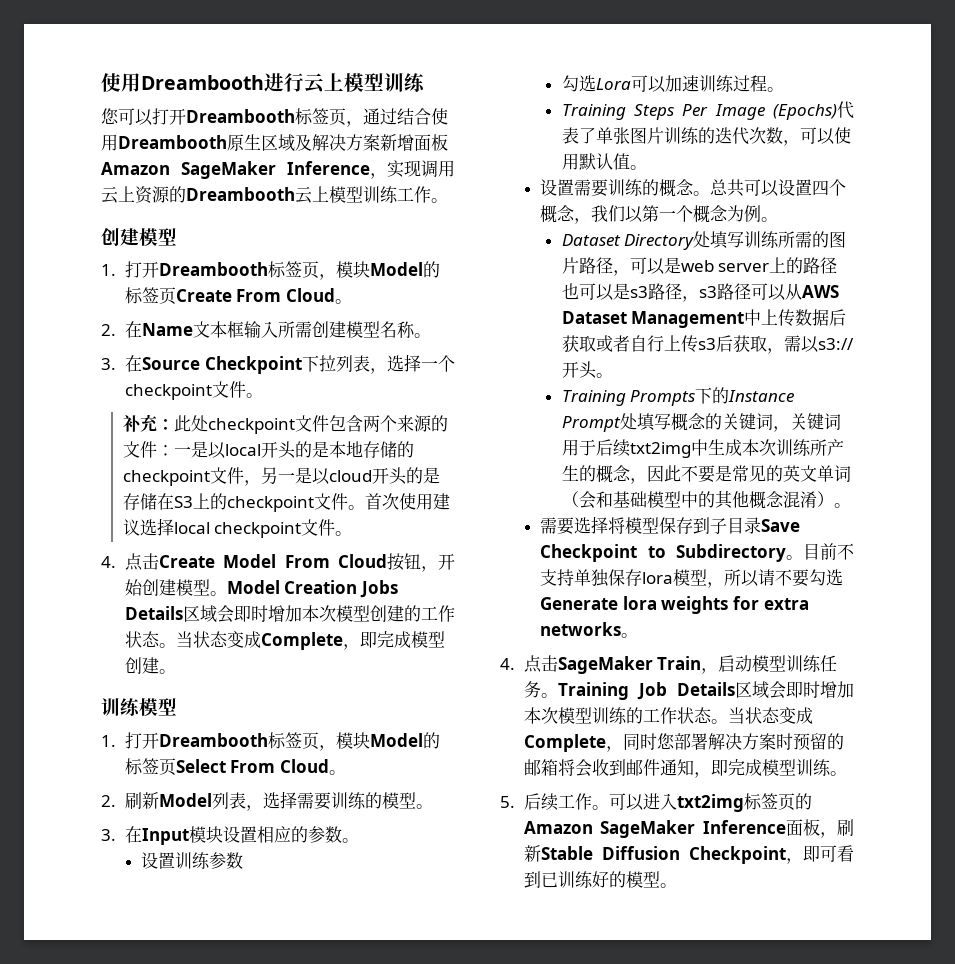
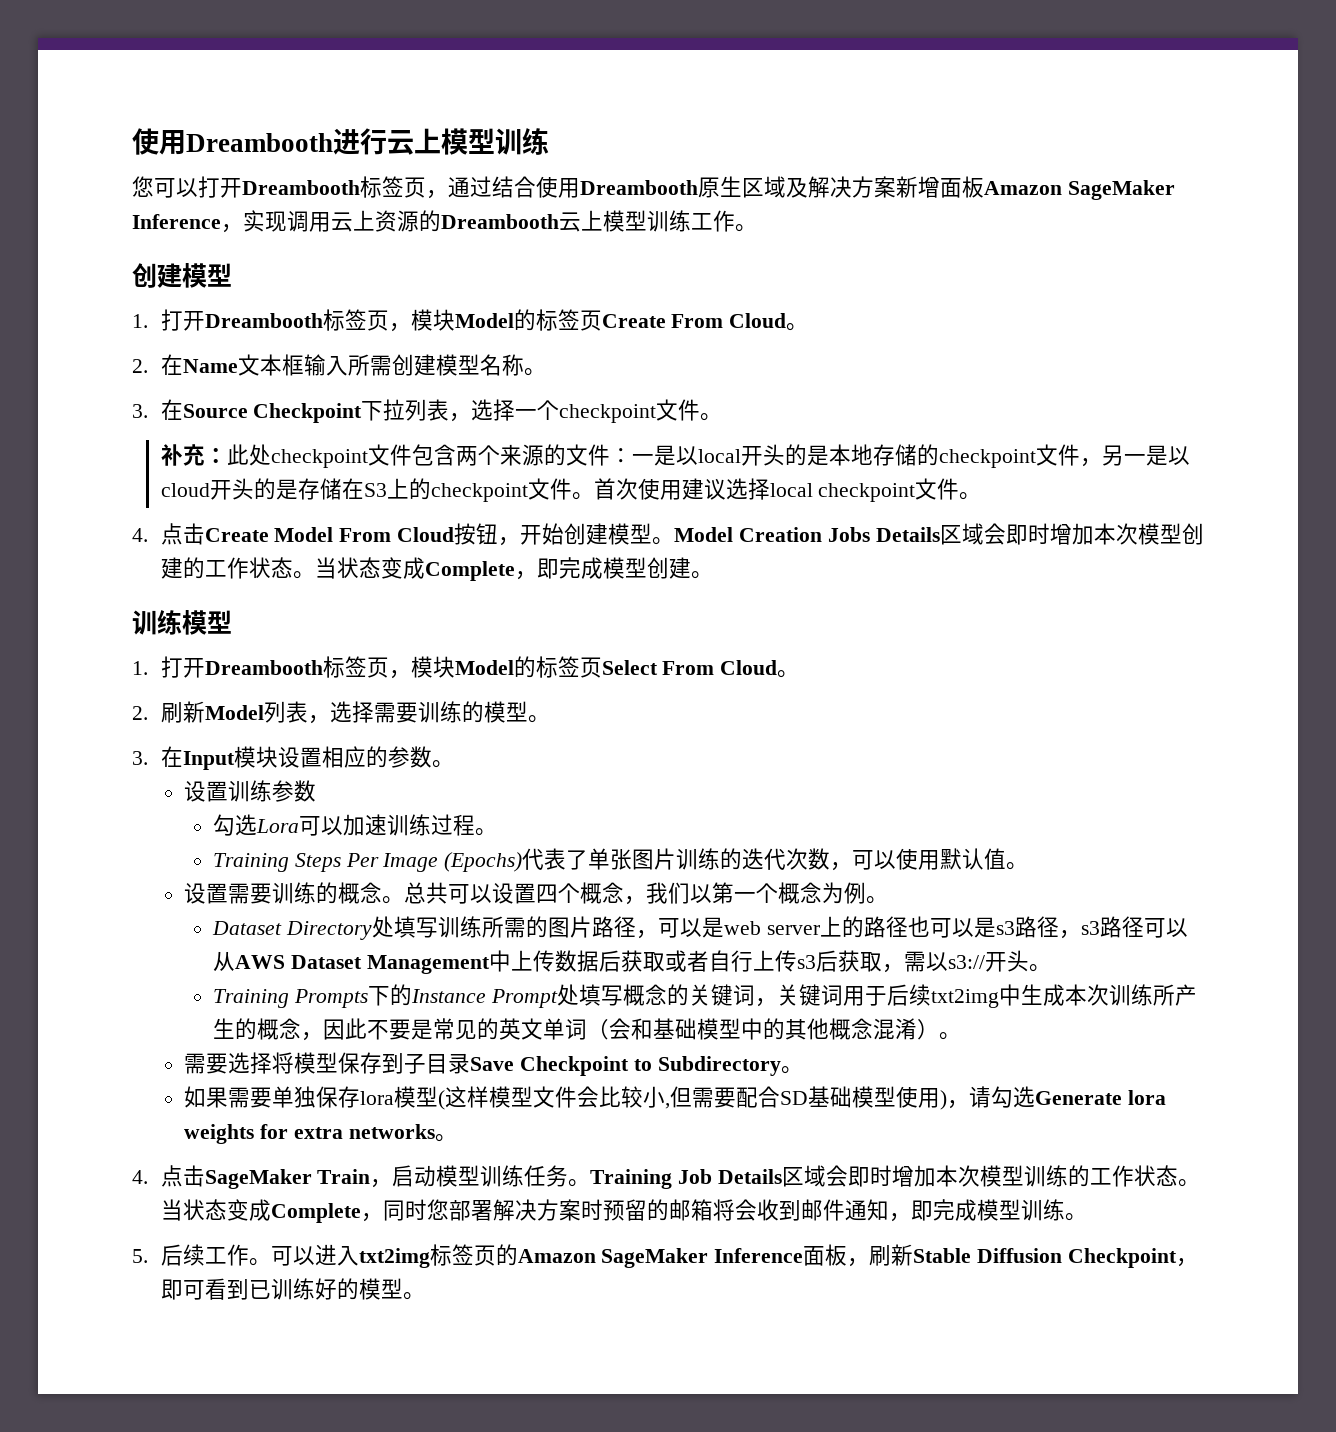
- 需要选择将模型保存到子目录Save Checkpoint to Subdirectory。目前不支持单独保存lora模型，所以请不要勾选Generate lora weights for extra networks。
+ 需要选择将模型保存到子目录Save Checkpoint to Subdirectory。
+ 如果需要单独保存lora模型(这样模型文件会比较小,但需要配合SD基础模型使用)，请勾选Generate lora weights for extra networks。

